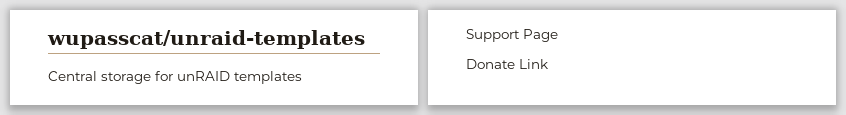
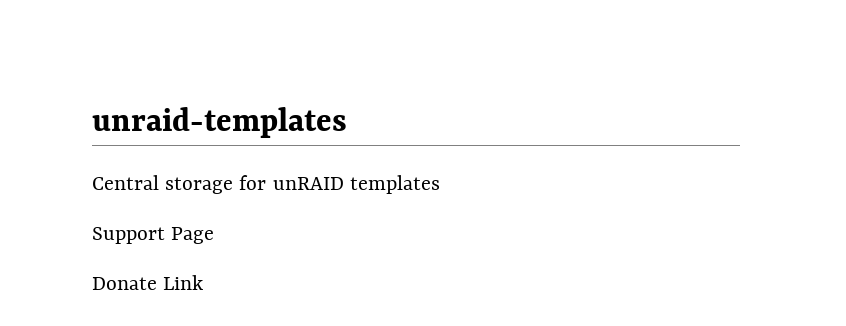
- wupasscat/unraid-templates
+ unraid-templates

